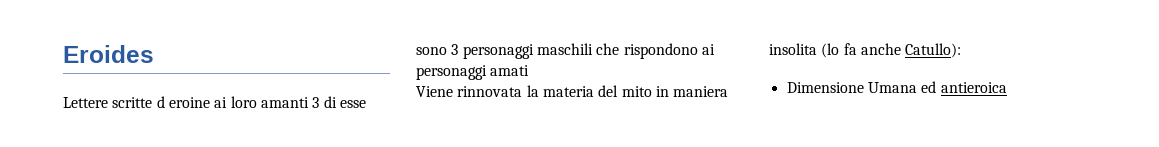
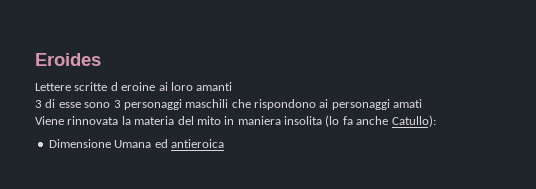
- Lettere scritte d eroine ai loro amanti 3 di esse sono 3 personaggi maschili che rispondono ai personaggi amati
+ Lettere scritte d eroine ai loro amanti
+ 3 di esse sono 3 personaggi maschili che rispondono ai personaggi amati

